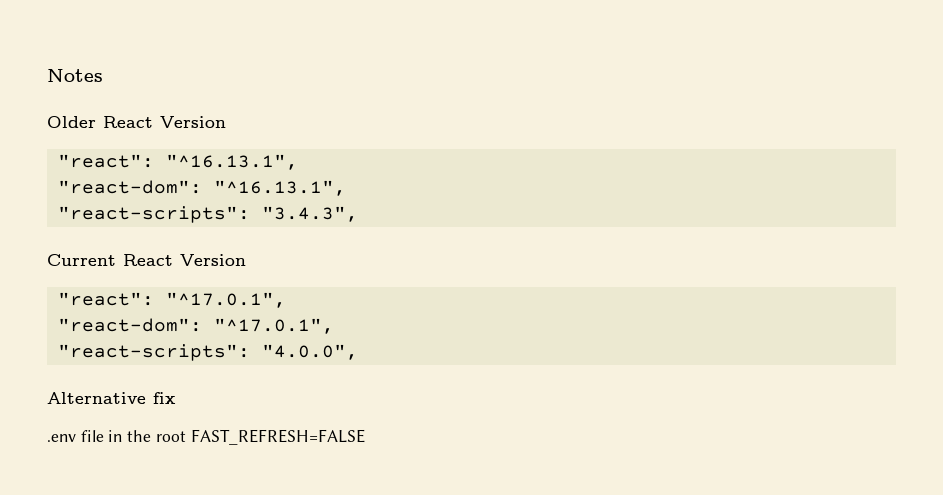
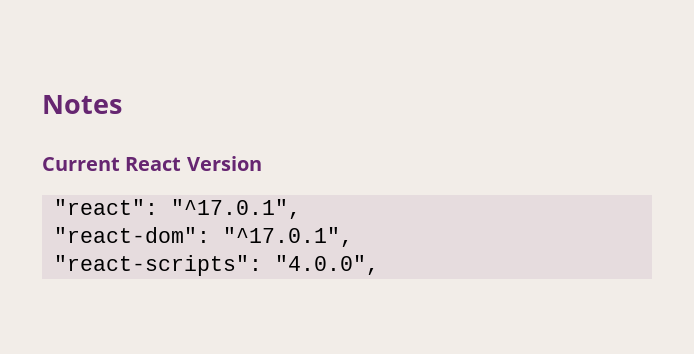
- Older React Version
- "react": "^16.13.1",
- "react-dom": "^16.13.1",
- "react-scripts": "3.4.3",
- Alternative fix
- .env file in the root FAST_REFRESH=FALSE

